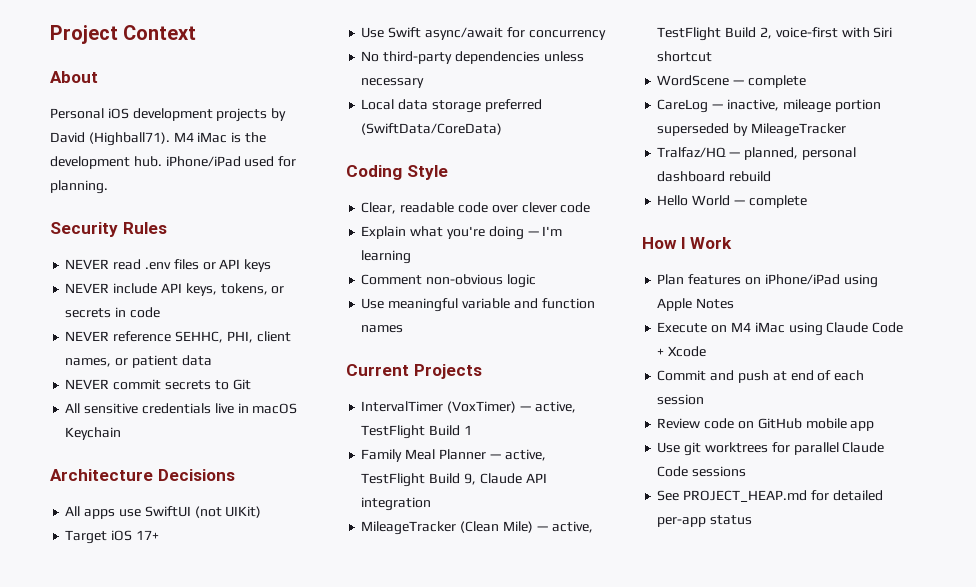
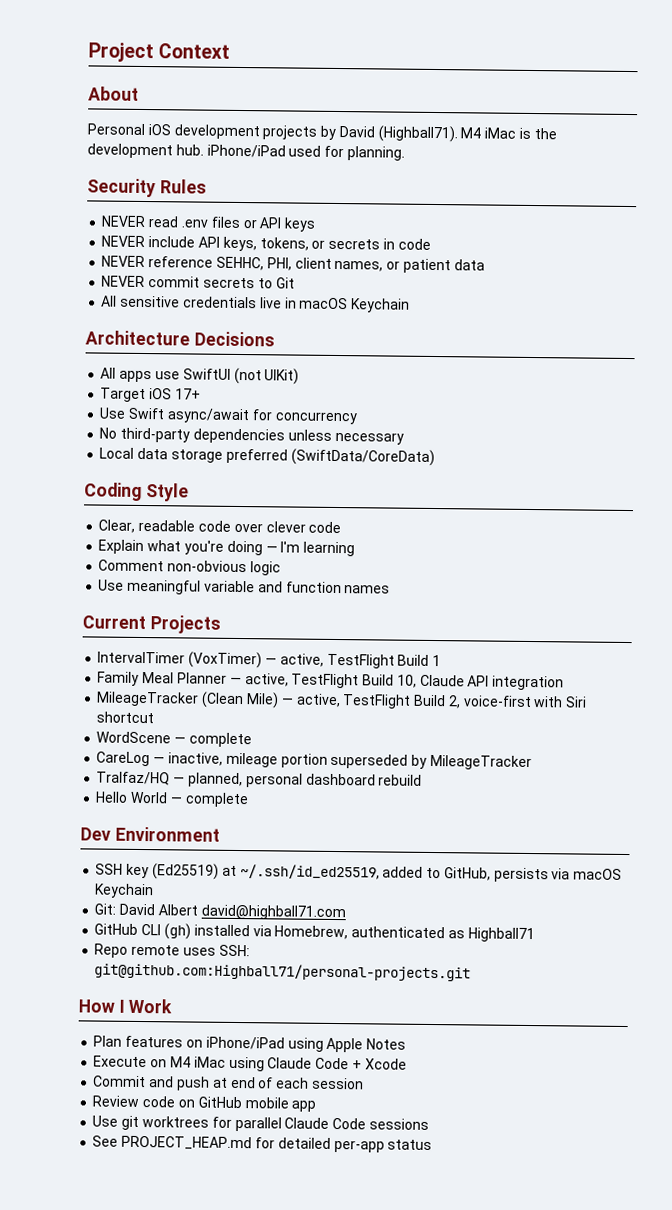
- Family Meal Planner — active, TestFlight Build 9, Claude API integration
+ Family Meal Planner — active, TestFlight Build 10, Claude API integration
+ Dev Environment
+ SSH key (Ed25519) at ~/.ssh/id_ed25519, added to GitHub, persists via macOS Keychain
+ Git: David Albert david@highball71.com
+ GitHub CLI (gh) installed via Homebrew, authenticated as Highball71
+ Repo remote uses SSH: git@github.com:Highball71/personal-projects.git

